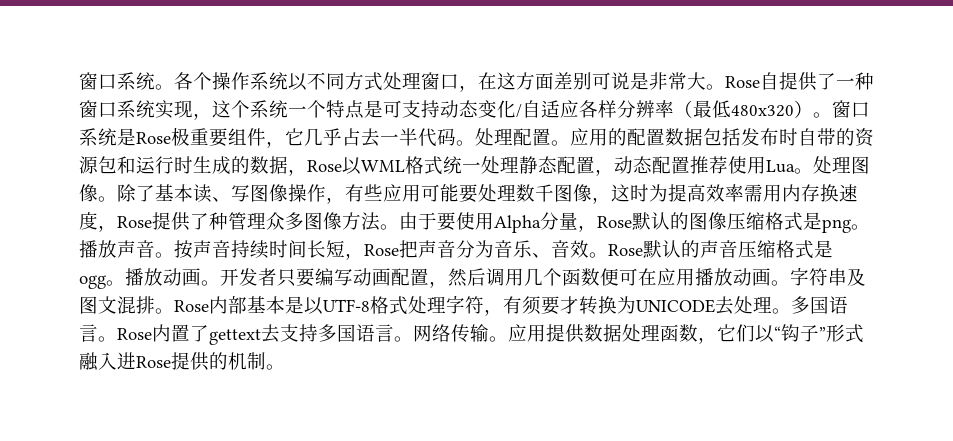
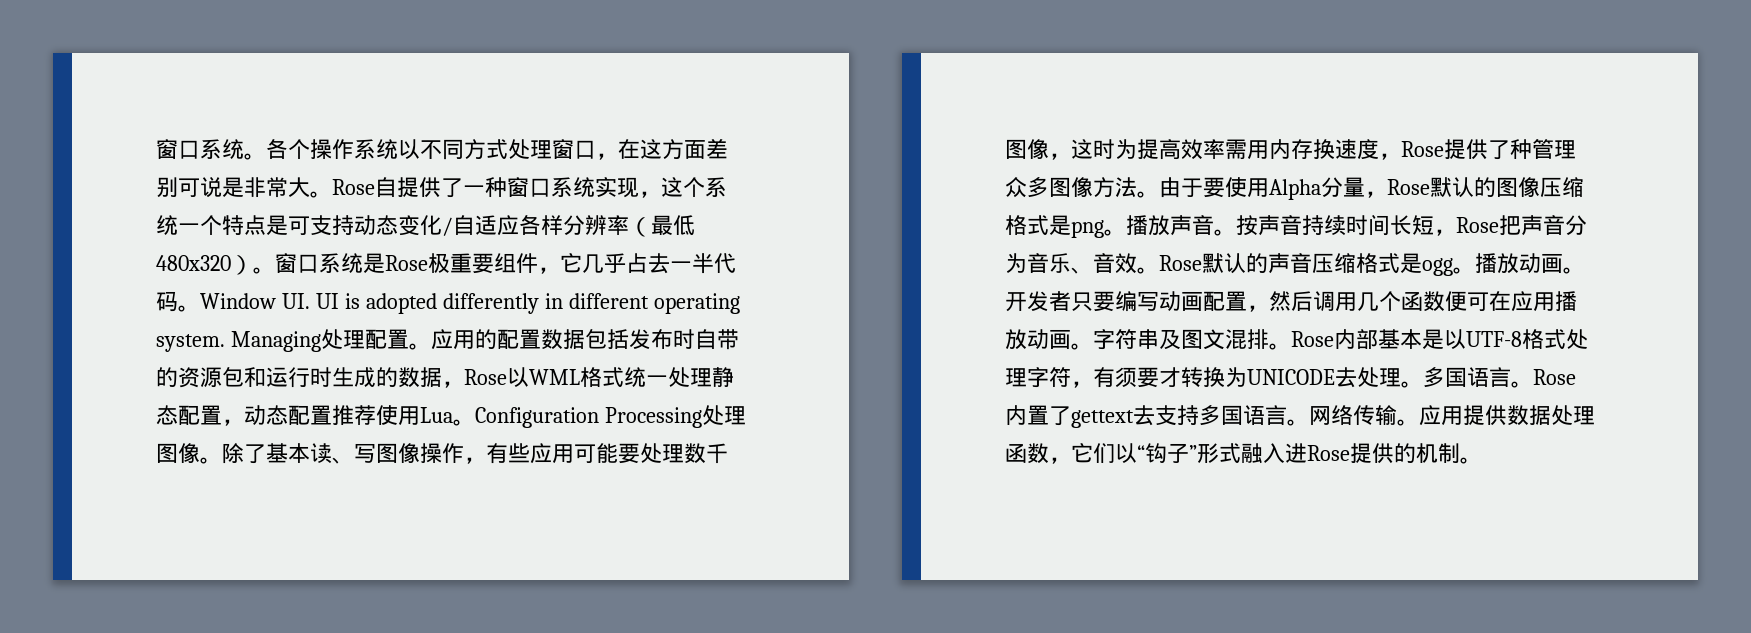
- 处理配置。
+ Window UI. UI is adopted differently in different operating system. Managing处理配置。
- 处理图像。
+ Configuration Processing处理图像。

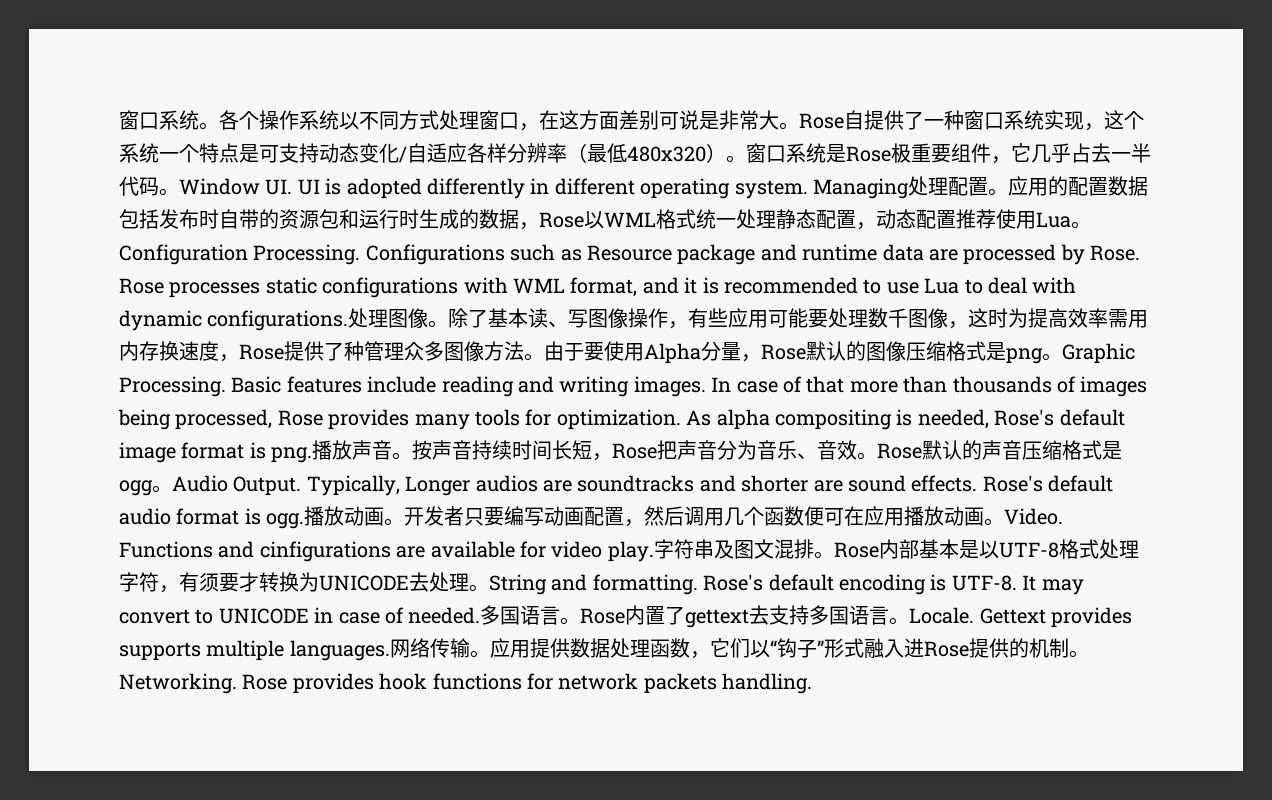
- Configuration Processing处理图像。
+ Configuration Processing. Configurations such as Resource package and runtime data are processed by Rose. Rose processes static configurations with WML format, and it is recommended to use Lua to deal with dynamic configurations.处理图像。
+ Graphic Processing. Basic features include reading and writing images. In case of that more than thousands of images being processed, Rose provides many tools for optimization. As alpha compositing is needed, Rose's default image format is png.
+ Audio Output. Typically, Longer audios are soundtracks and shorter are sound effects. Rose's default audio format is ogg.
+ Video. Functions and cinfigurations are available for video play.
+ String and formatting. Rose's default encoding is UTF-8. It may convert to UNICODE in case of needed.
+ Locale. Gettext provides supports multiple languages.
+ Networking. Rose provides hook functions for network packets handling.

